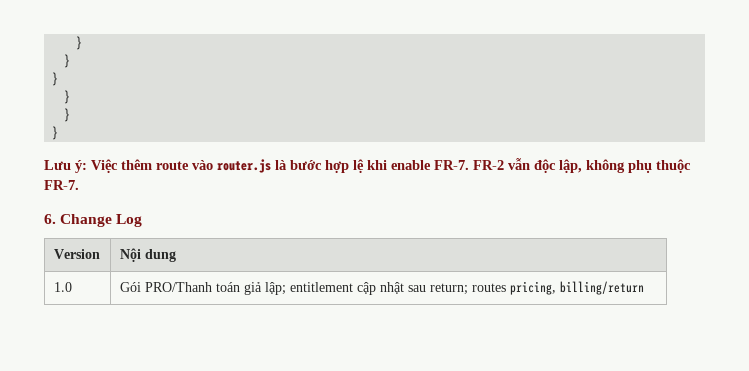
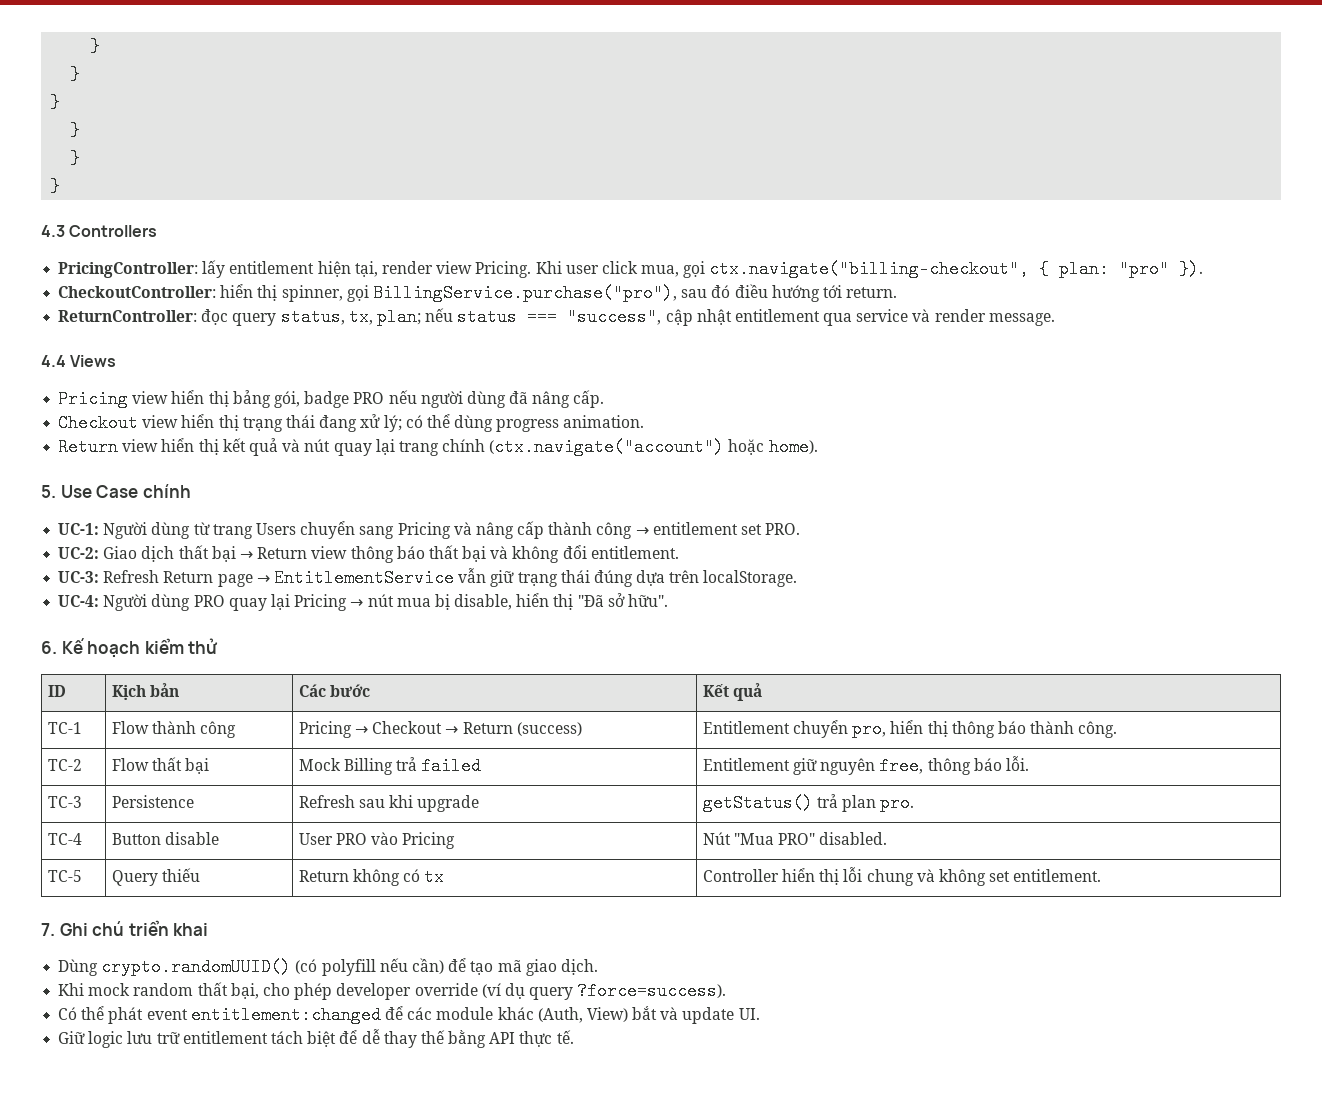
- Lưu ý: Việc thêm route vào router.js là bước hợp lệ khi enable FR‑7. FR‑2 vẫn độc lập, không phụ thuộc FR‑7.
- 6. Change Log
- Version | Nội dung
- 1.0 | Gói PRO/Thanh toán giả lập; entitlement cập nhật sau return; routes pricing, billing/return
+ 4.3 Controllers
+ PricingController: lấy entitlement hiện tại, render view Pricing. Khi user click mua, gọi ctx.navigate("billing-checkout", { plan: "pro" }).
+ CheckoutController: hiển thị spinner, gọi BillingService.purchase("pro"), sau đó điều hướng tới return.
+ ReturnController: đọc query status, tx, plan; nếu status === "success", cập nhật entitlement qua service và render message.
+ 4.4 Views
+ Pricing view hiển thị bảng gói, badge PRO nếu người dùng đã nâng cấp.
+ Checkout view hiển thị trạng thái đang xử lý; có thể dùng progress animation.
+ Return view hiển thị kết quả và nút quay lại trang chính (ctx.navigate("account") hoặc home).
+ 5. Use Case chính
+ UC-1: Người dùng từ trang Users chuyển sang Pricing và nâng cấp thành công → entitlement set PRO.
+ UC-2: Giao dịch thất bại → Return view thông báo thất bại và không đổi entitlement.
+ UC-3: Refresh Return page → EntitlementService vẫn giữ trạng thái đúng dựa trên localStorage.
+ UC-4: Người dùng PRO quay lại Pricing → nút mua bị disable, hiển thị "Đã sở hữu".
+ 6. Kế hoạch kiểm thử
+ ID | Kịch bản | Các bước | Kết quả
+ TC-1 | Flow thành công | Pricing → Checkout → Return (success) | Entitlement chuyển pro, hiển thị thông báo thành công.
+ TC-2 | Flow thất bại | Mock Billing trả failed | Entitlement giữ nguyên free, thông báo lỗi.
+ TC-3 | Persistence | Refresh sau khi upgrade | getStatus() trả plan pro.
+ TC-4 | Button disable | User PRO vào Pricing | Nút "Mua PRO" disabled.
+ TC-5 | Query thiếu | Return không có tx | Controller hiển thị lỗi chung và không set entitlement.
+ 7. Ghi chú triển khai
+ Dùng crypto.randomUUID() (có polyfill nếu cần) để tạo mã giao dịch.
+ Khi mock random thất bại, cho phép developer override (ví dụ query ?force=success).
+ Có thể phát event entitlement:changed để các module khác (Auth, View) bắt và update UI.
+ Giữ logic lưu trữ entitlement tách biệt để dễ thay thế bằng API thực tế.

